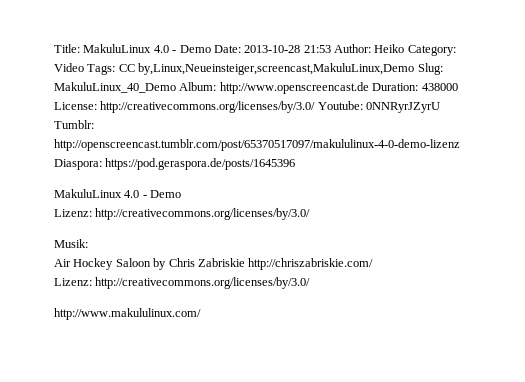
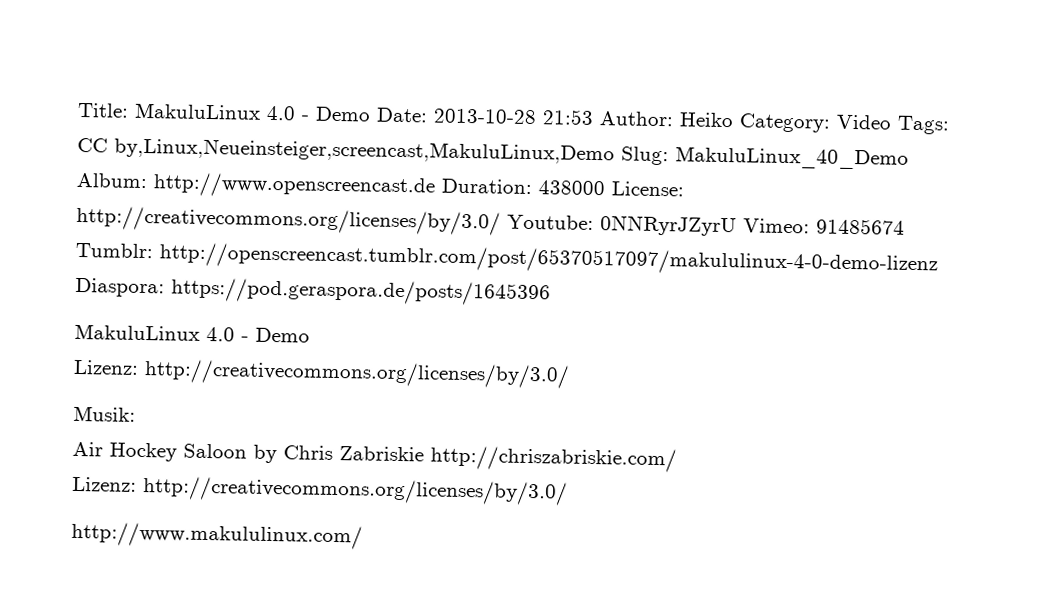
- Title: MakuluLinux 4.0 - Demo Date: 2013-10-28 21:53 Author: Heiko Category: Video Tags: CC by,Linux,Neueinsteiger,screencast,MakuluLinux,Demo Slug: MakuluLinux_40_Demo Album: http://www.openscreencast.de Duration: 438000 License: http://creativecommons.org/licenses/by/3.0/ Youtube: 0NNRyrJZyrU Tumblr: http://openscreencast.tumblr.com/post/65370517097/makululinux-4-0-demo-lizenz Diaspora: https://pod.geraspora.de/posts/1645396
+ Title: MakuluLinux 4.0 - Demo Date: 2013-10-28 21:53 Author: Heiko Category: Video Tags: CC by,Linux,Neueinsteiger,screencast,MakuluLinux,Demo Slug: MakuluLinux_40_Demo Album: http://www.openscreencast.de Duration: 438000 License: http://creativecommons.org/licenses/by/3.0/ Youtube: 0NNRyrJZyrU Vimeo: 91485674 Tumblr: http://openscreencast.tumblr.com/post/65370517097/makululinux-4-0-demo-lizenz Diaspora: https://pod.geraspora.de/posts/1645396

